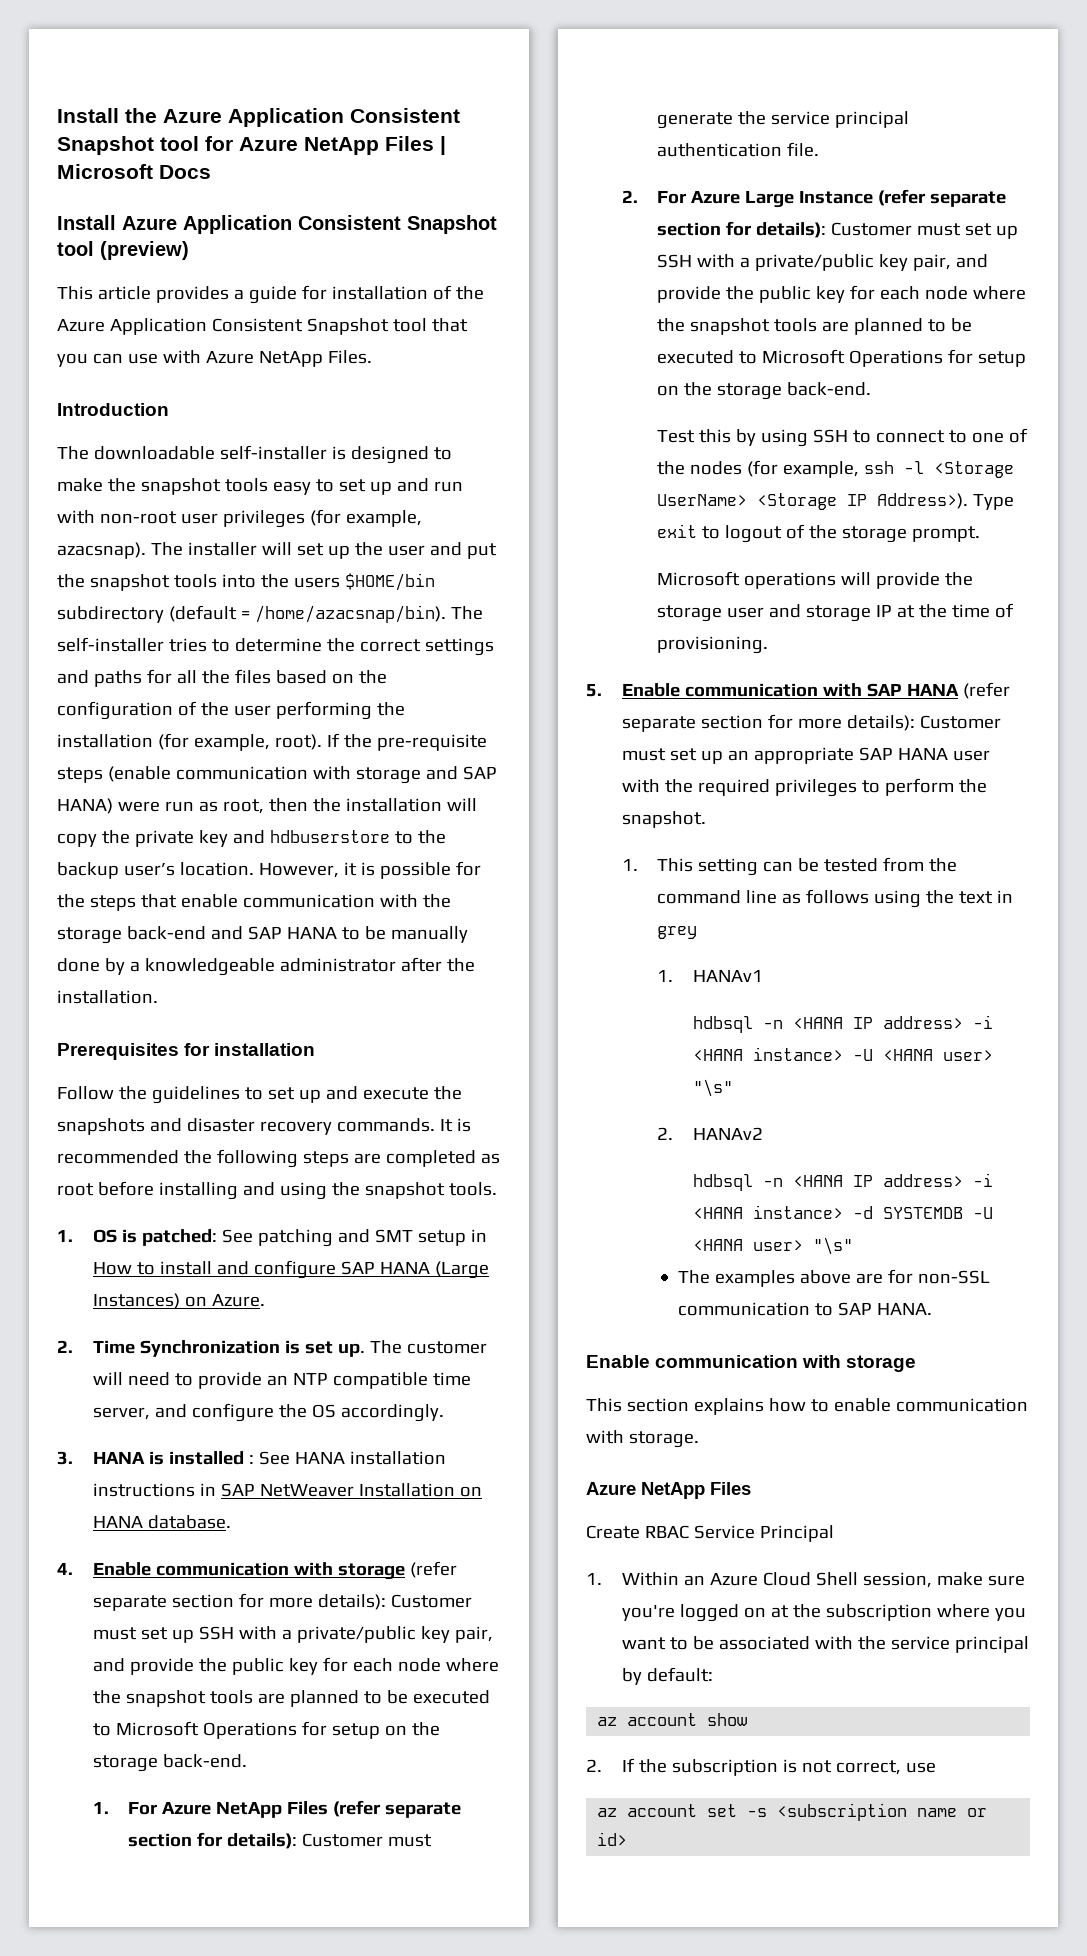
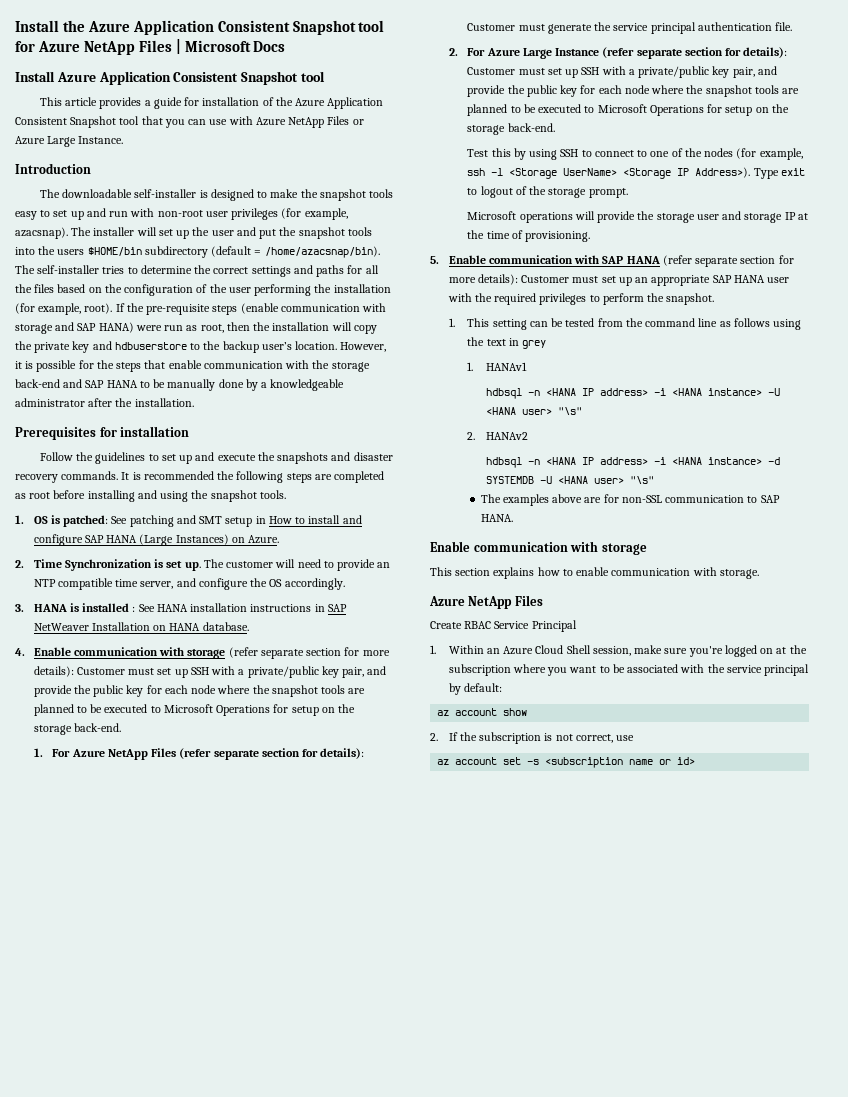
- Install Azure Application Consistent Snapshot tool (preview)
+ Install Azure Application Consistent Snapshot tool
- This article provides a guide for installation of the Azure Application Consistent Snapshot tool that you can use with Azure NetApp Files.
+ This article provides a guide for installation of the Azure Application Consistent Snapshot tool that you can use with Azure NetApp Files or Azure Large Instance.

